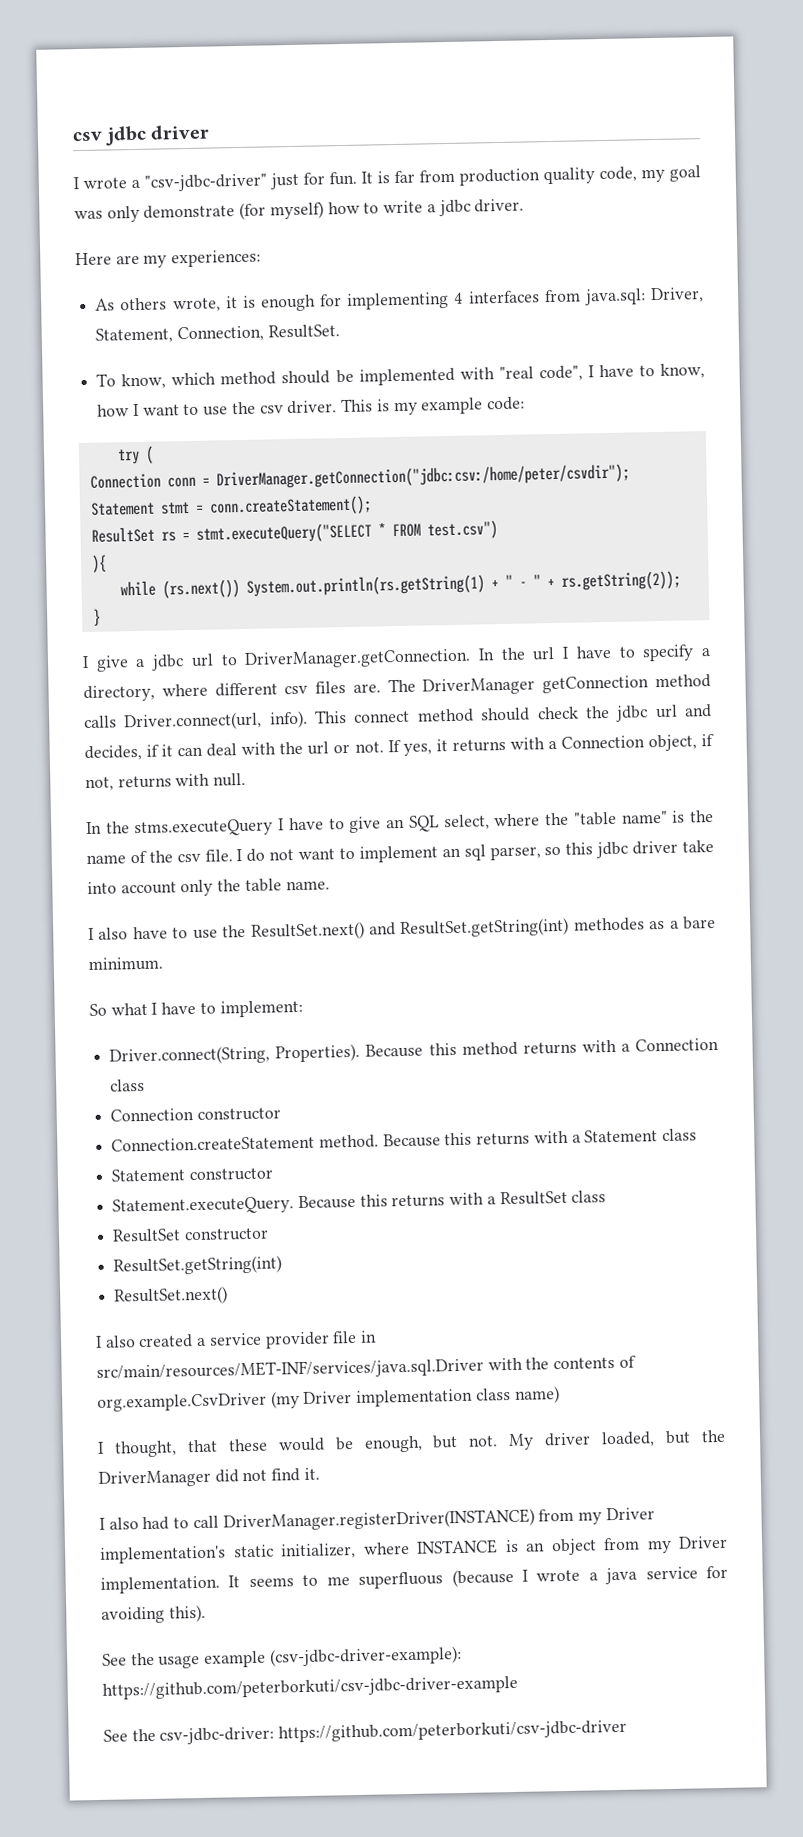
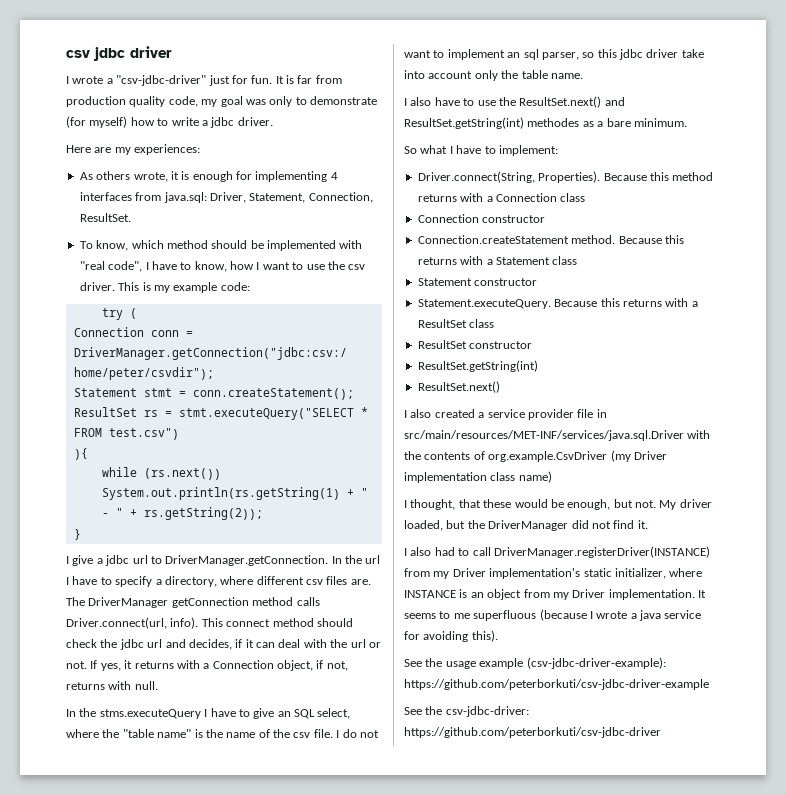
- It is far from production quality code, my goal was only demonstrate (for myself) how to write a jdbc driver.
+ It is far from production quality code, my goal was only to demonstrate (for myself) how to write a jdbc driver.

